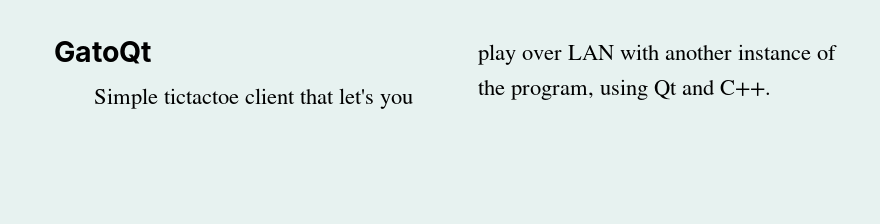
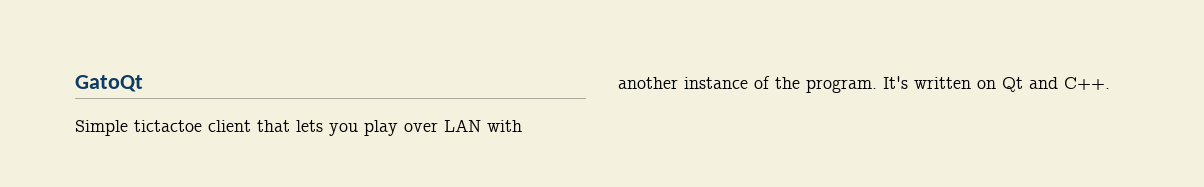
- Simple tictactoe client that let's you play over LAN with another instance of the program, using Qt and C++.
+ Simple tictactoe client that lets you play over LAN with another instance of the program. It's written on Qt and C++.

